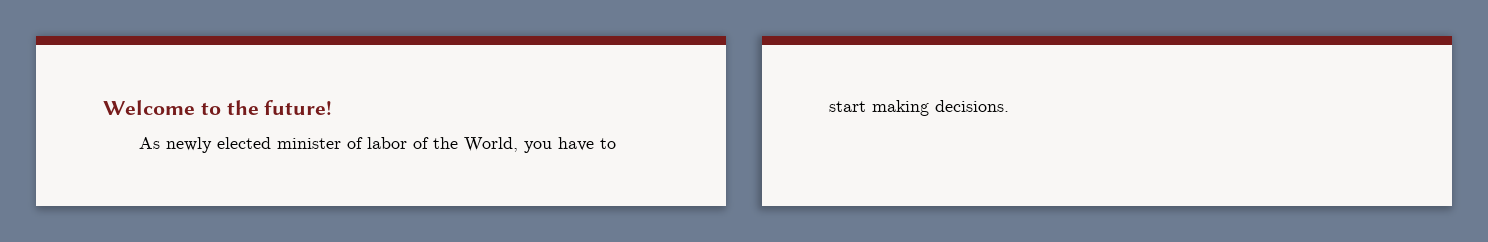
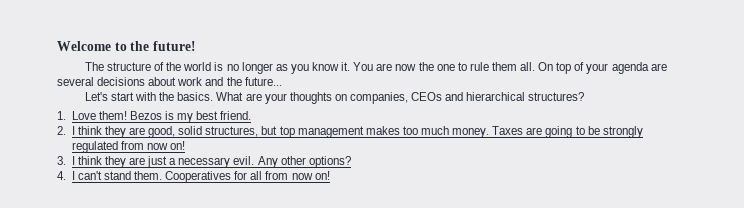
- As newly elected minister of labor of the World, you have to start making decisions.
+ The structure of the world is no longer as you know it. You are now the one to rule them all. On top of your agenda are several decisions about work and the future...
+ Let's start with the basics. What are your thoughts on companies, CEOs and hierarchical structures?
+ 1. Love them! Bezos is my best friend.
+ 2. I think they are good, solid structures, but top management makes too much money. Taxes are going to be strongly regulated from now on!
+ 3. I think they are just a necessary evil. Any other options?
+ 4. I can't stand them. Cooperatives for all from now on!

